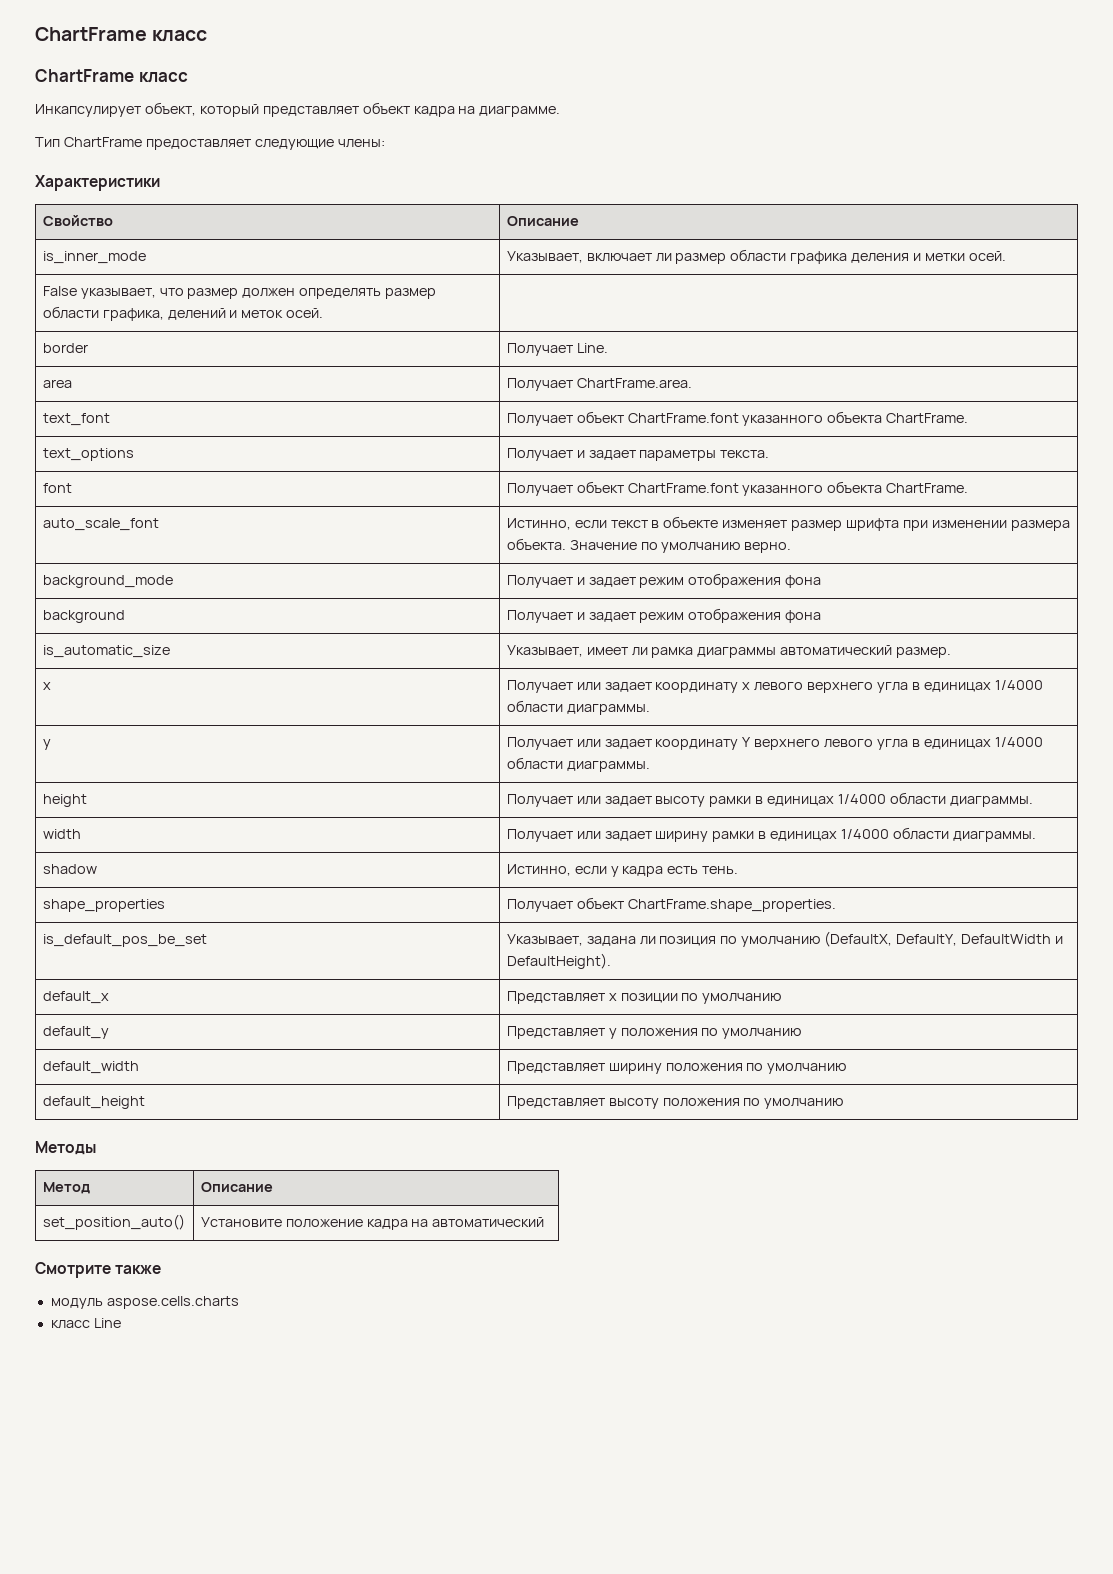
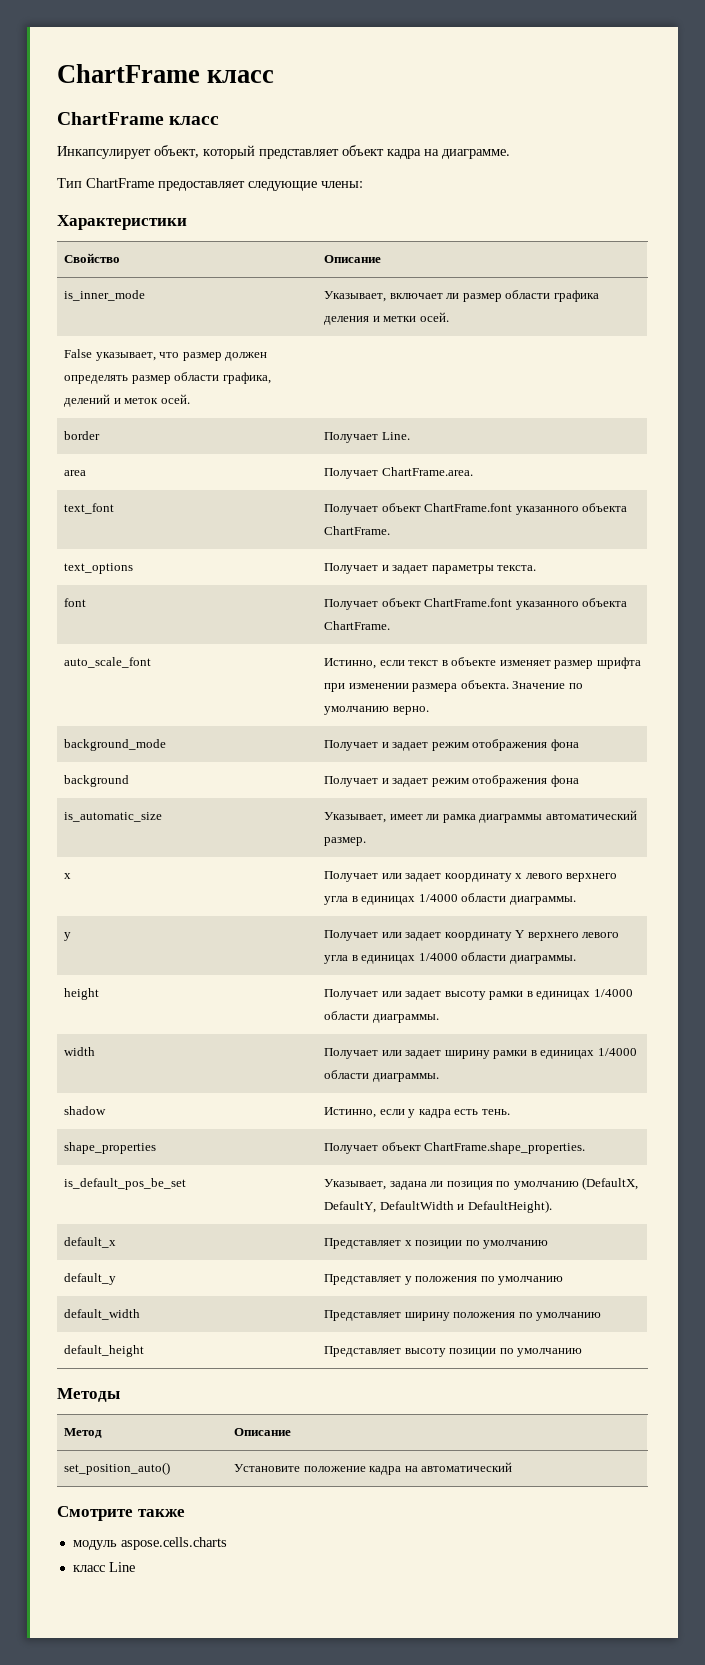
- default_height | Представляет высоту положения по умолчанию
+ default_height | Представляет высоту позиции по умолчанию

